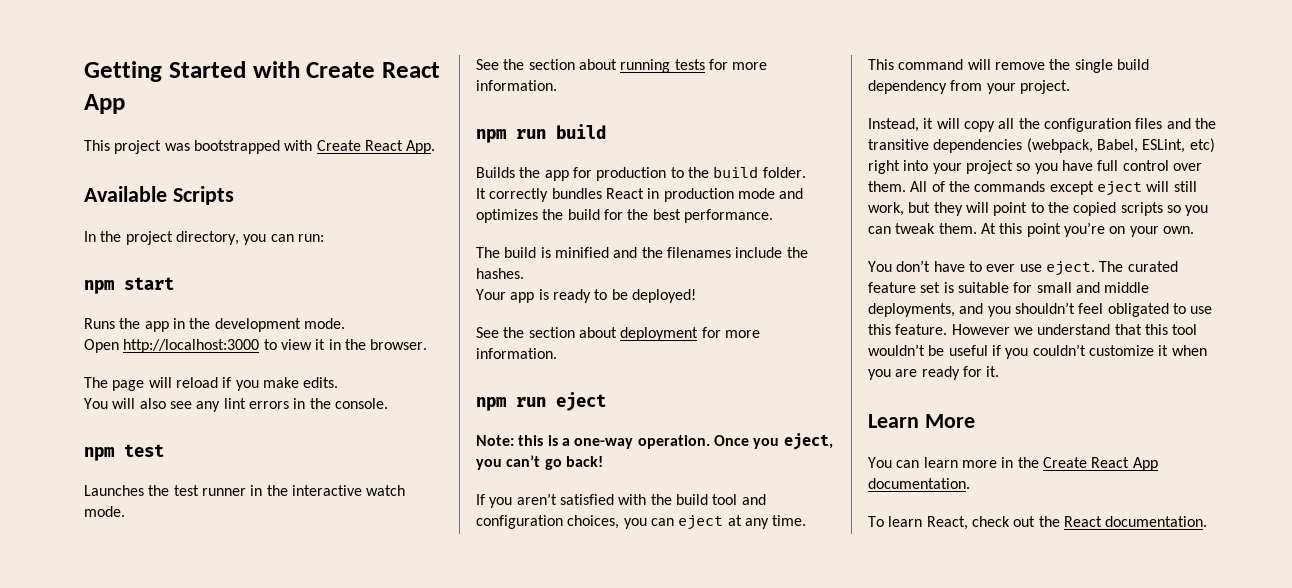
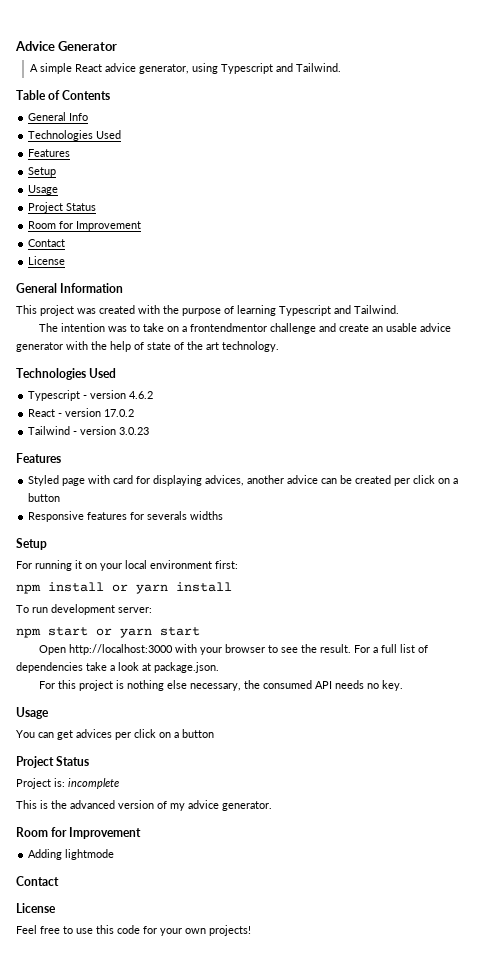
- Getting Started with Create React App
- This project was bootstrapped with Create React App.
- Available Scripts
- In the project directory, you can run:
- npm start
- Runs the app in the development mode.
- Open http://localhost:3000 to view it in the browser.
- The page will reload if you make edits.
- You will also see any lint errors in the console.
- npm test
- Launches the test runner in the interactive watch mode.
- See the section about running tests for more information.
- npm run build
- Builds the app for production to the build folder.
- It correctly bundles React in production mode and optimizes the build for the best performance.
- The build is minified and the filenames include the hashes.
- Your app is ready to be deployed!
- See the section about deployment for more information.
- npm run eject
- Note: this is a one-way operation. Once you eject, you can’t go back!
- If you aren’t satisfied with the build tool and configuration choices, you can eject at any time. This command will remove the single build dependency from your project.
- Instead, it will copy all the configuration files and the transitive dependencies (webpack, Babel, ESLint, etc) right into your project so you have full control over them. All of the commands except eject will still work, but they will point to the copied scripts so you can tweak them. At this point you’re on your own.
- You don’t have to ever use eject. The curated feature set is suitable for small and middle deployments, and you shouldn’t feel obligated to use this feature. However we understand that this tool wouldn’t be useful if you couldn’t customize it when you are ready for it.
- Learn More
- You can learn more in the Create React App documentation.
- To learn React, check out the React documentation.
+ Advice Generator
+ A simple React advice generator, using Typescript and Tailwind.
+ Table of Contents
+ General Info
+ Technologies Used
+ Features
+ Setup
+ Usage
+ Project Status
+ Room for Improvement
+ Contact
+ License
+ General Information
+ This project was created with the purpose of learning Typescript and Tailwind.
+ The intention was to take on a frontendmentor challenge and create an usable advice generator with the help of state of the art technology.
+ Technologies Used
+ Typescript - version 4.6.2
+ React - version 17.0.2
+ Tailwind - version 3.0.23
+ Features
+ Styled page with card for displaying advices, another advice can be created per click on a button
+ Responsive features for severals widths
+ Setup
+ For running it on your local environment first:
+ npm install or yarn install
+ To run development server:
+ npm start or yarn start
+ Open http://localhost:3000 with your browser to see the result. For a full list of dependencies take a look at package.json.
+ For this project is nothing else necessary, the consumed API needs no key.
+ Usage
+ You can get advices per click on a button
+ Project Status
+ Project is: incomplete
+ This is the advanced version of my advice generator.
+ Room for Improvement
+ Adding lightmode
+ Contact
+ License
+ Feel free to use this code for your own projects!

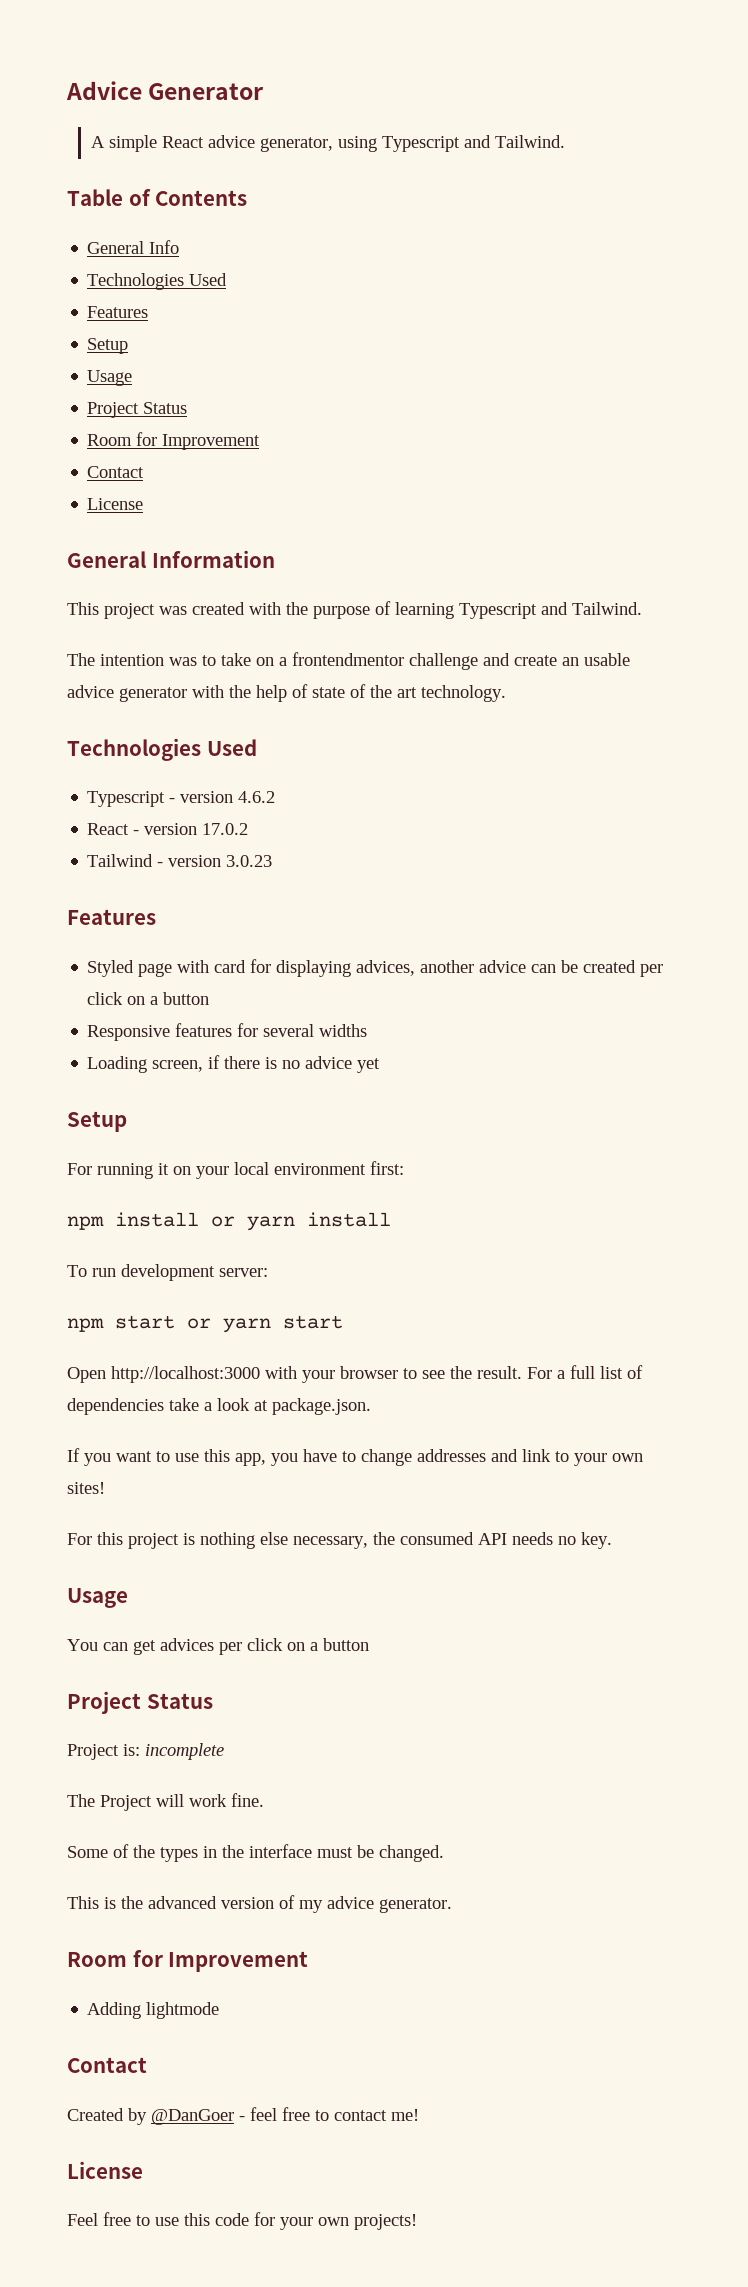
- Responsive features for severals widths
+ Responsive features for several widths
+ Loading screen, if there is no advice yet
+ If you want to use this app, you have to change addresses and link to your own sites!
+ The Project will work fine.
+ Some of the types in the interface must be changed.
+ Created by @DanGoer - feel free to contact me!

